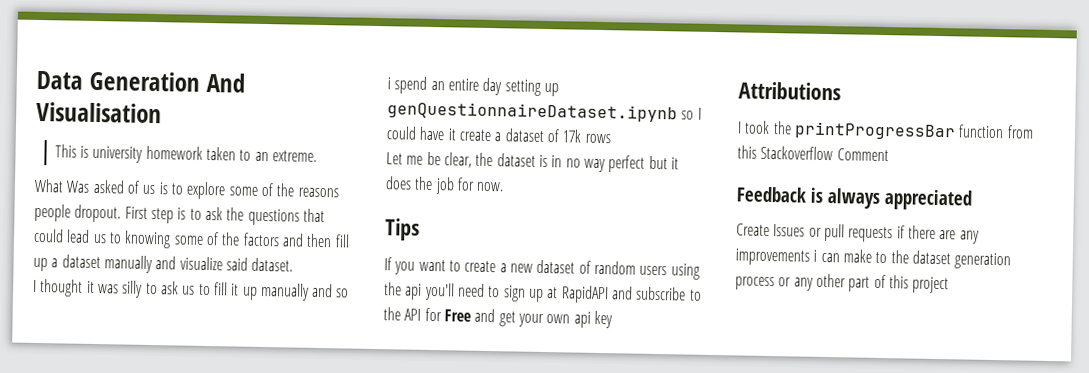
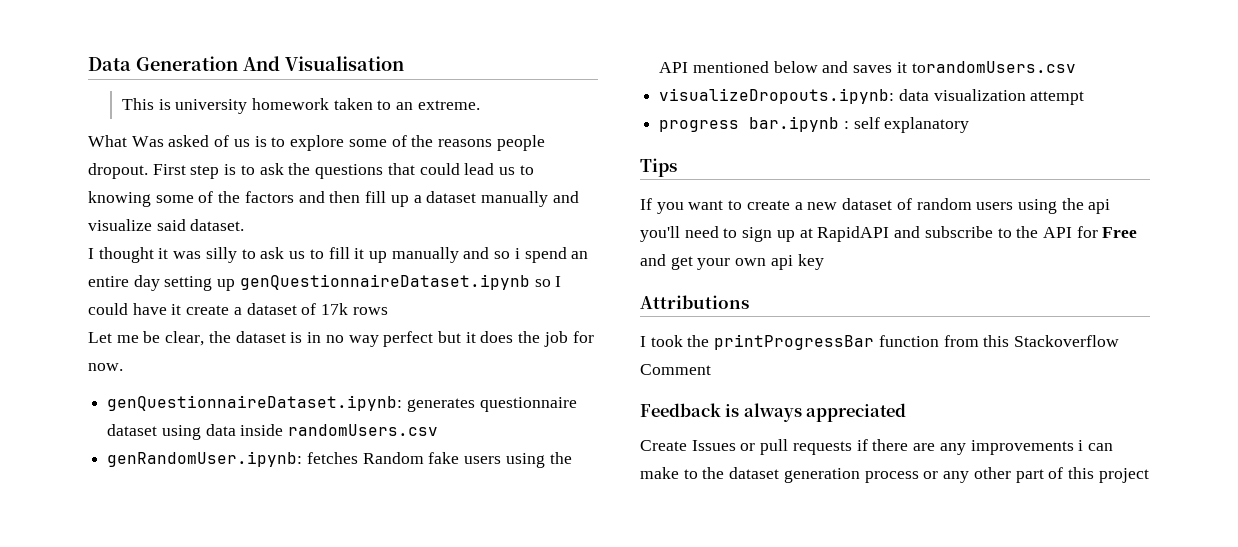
+ genQuestionnaireDataset.ipynb: generates questionnaire dataset using data inside randomUsers.csv
+ genRandomUser.ipynb: fetches Random fake users using the API mentioned below and saves it torandomUsers.csv
+ visualizeDropouts.ipynb: data visualization attempt
+ progress bar.ipynb : self explanatory

